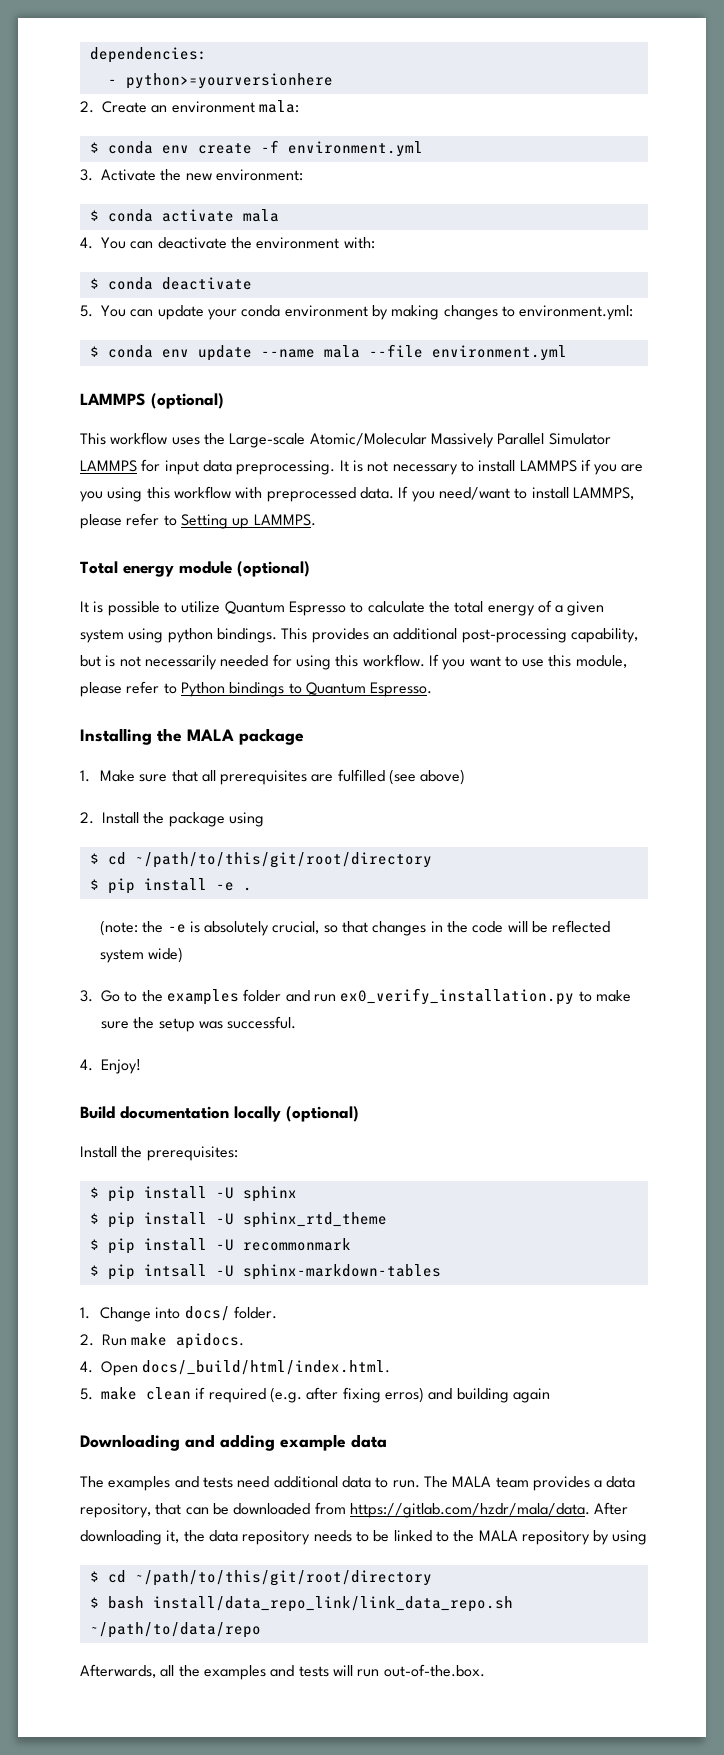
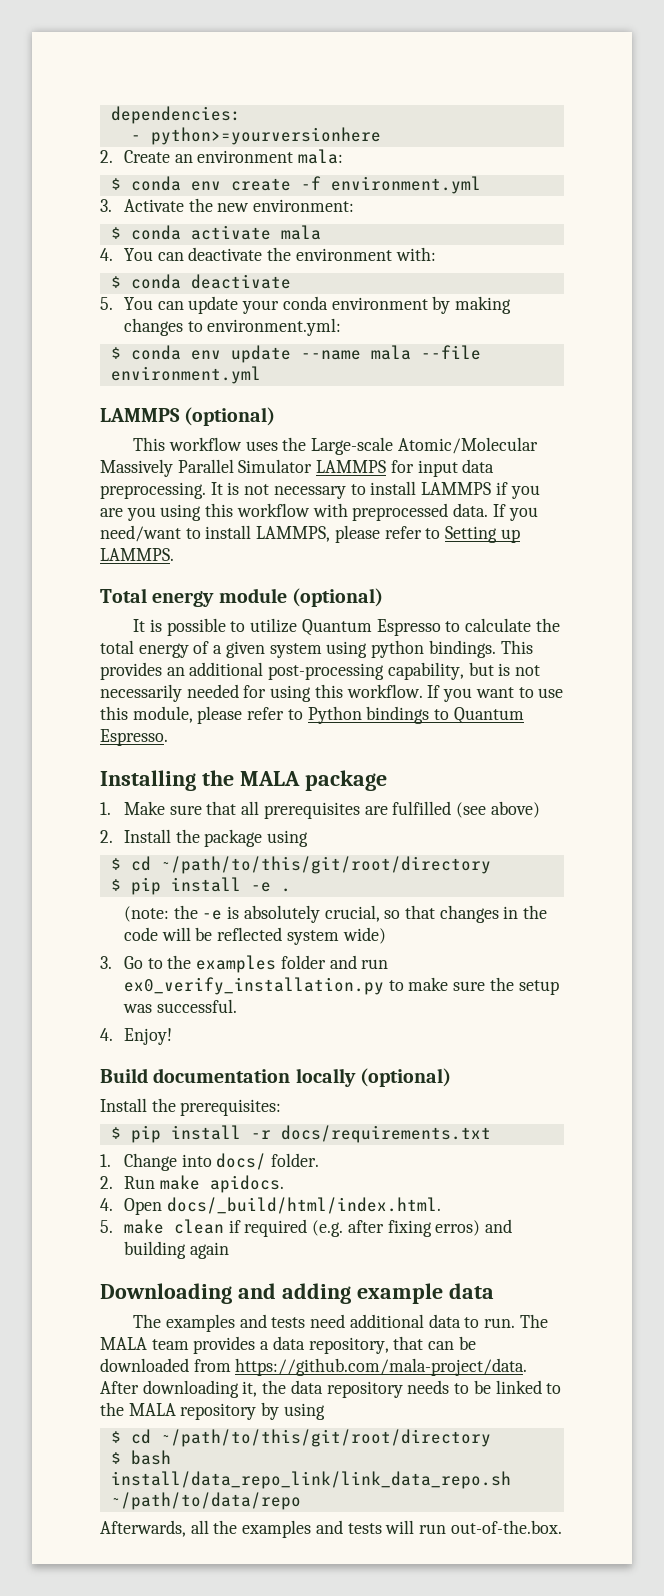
- $ pip install -U sphinx
- $ pip install -U sphinx_rtd_theme
- $ pip install -U recommonmark
- $ pip intsall -U sphinx-markdown-tables
+ $ pip install -r docs/requirements.txt
- The MALA team provides a data repository, that can be downloaded from https://gitlab.com/hzdr/mala/data. After downloading it, the data repository needs to be linked to the MALA repository by using
+ The MALA team provides a data repository, that can be downloaded from https://github.com/mala-project/data. After downloading it, the data repository needs to be linked to the MALA repository by using

